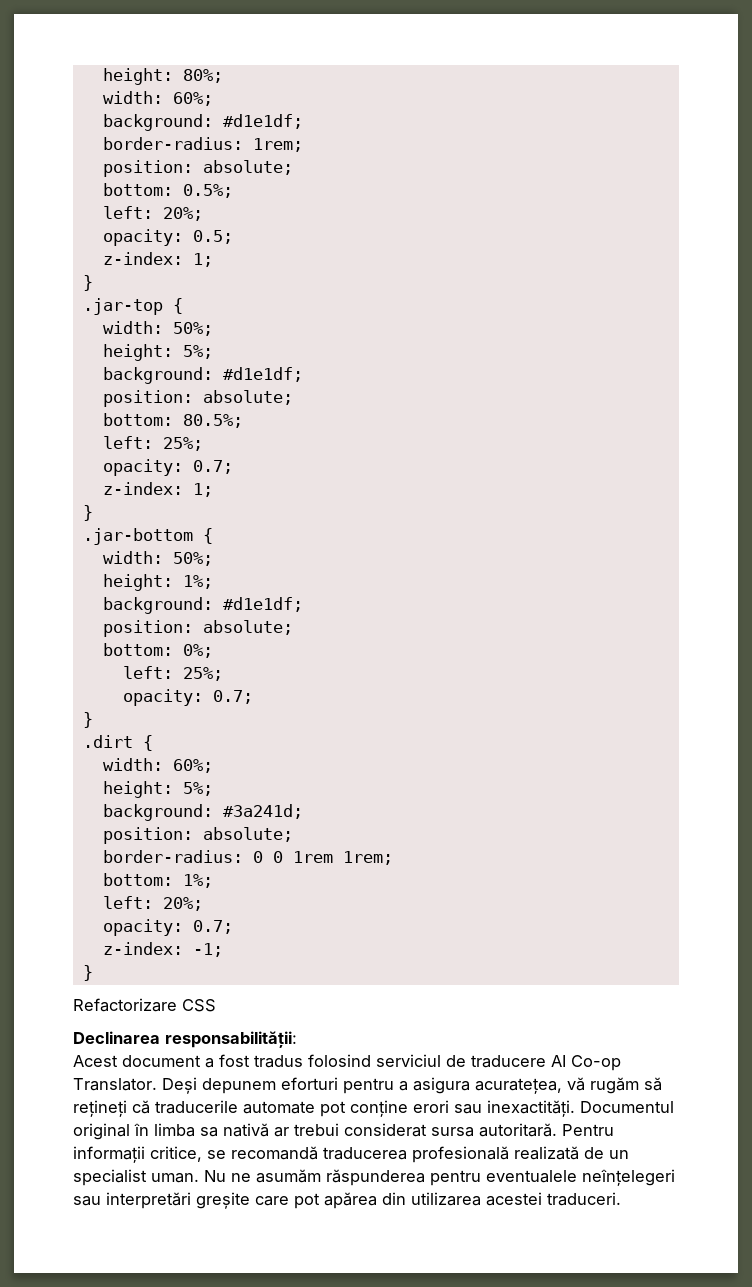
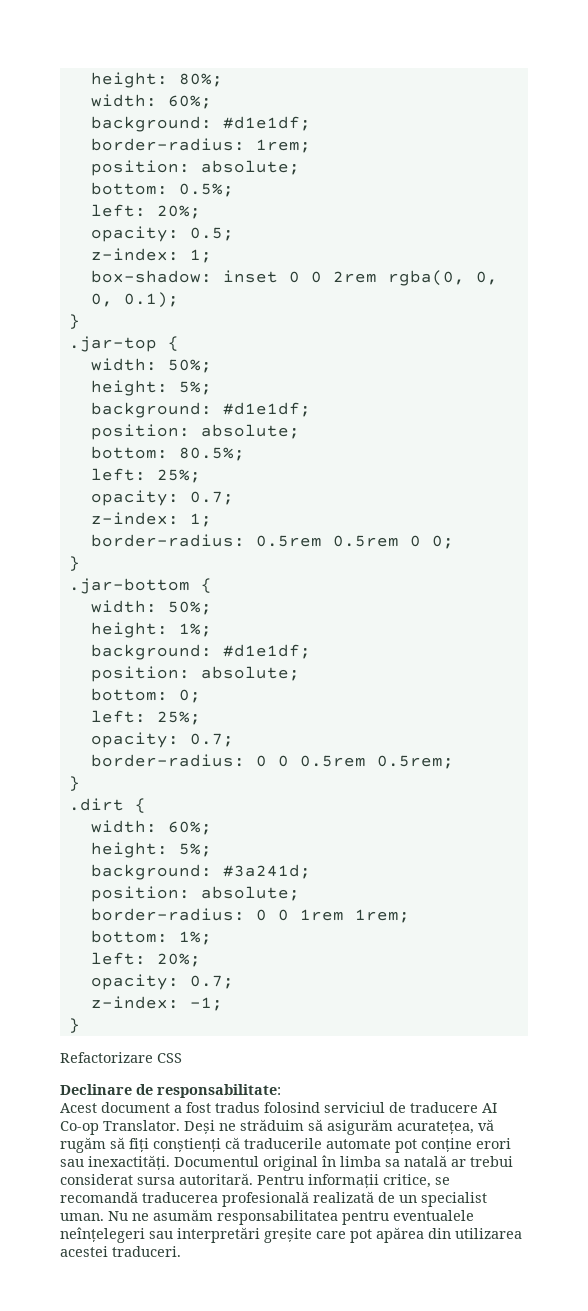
+ box-shadow: inset 0 0 2rem rgba(0, 0, 0, 0.1);
+ border-radius: 0.5rem 0.5rem 0 0;
- bottom: 0%;
+ bottom: 0;
  left: 25%;
  opacity: 0.7;
+ border-radius: 0 0 0.5rem 0.5rem;
- Declinarea responsabilității:
+ Declinare de responsabilitate:
- Deși depunem eforturi pentru a asigura acuratețea, vă rugăm să rețineți că traducerile automate pot conține erori sau inexactități.
+ Deși ne străduim să asigurăm acuratețea, vă rugăm să fiți conștienți că traducerile automate pot conține erori sau inexactități.
- Documentul original în limba sa nativă ar trebui considerat sursa autoritară.
+ Documentul original în limba sa natală ar trebui considerat sursa autoritară.
- Nu ne asumăm răspunderea pentru eventualele neînțelegeri sau interpretări greșite care pot apărea din utilizarea acestei traduceri.
+ Nu ne asumăm responsabilitatea pentru eventualele neînțelegeri sau interpretări greșite care pot apărea din utilizarea acestei traduceri.

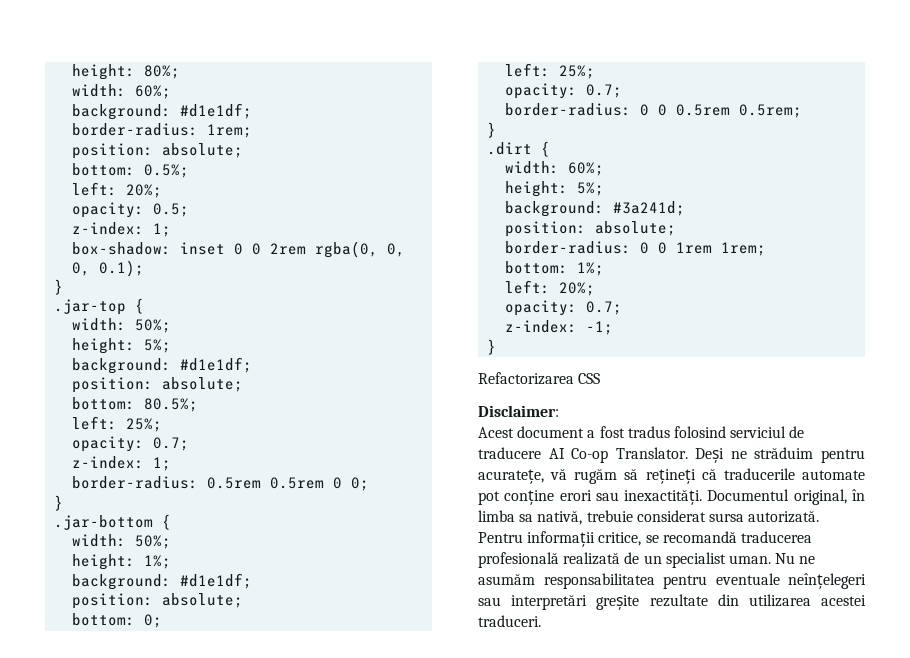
- Refactorizare CSS
+ Refactorizarea CSS
- Declinare de responsabilitate:
+ Disclaimer:
- Deși ne străduim să asigurăm acuratețea, vă rugăm să fiți conștienți că traducerile automate pot conține erori sau inexactități.
+ Deși ne străduim pentru acuratețe, vă rugăm să rețineți că traducerile automate pot conține erori sau inexactități.
- Documentul original în limba sa natală ar trebui considerat sursa autoritară.
+ Documentul original, în limba sa nativă, trebuie considerat sursa autorizată.
- Nu ne asumăm responsabilitatea pentru eventualele neînțelegeri sau interpretări greșite care pot apărea din utilizarea acestei traduceri.
+ Nu ne asumăm responsabilitatea pentru eventuale neînțelegeri sau interpretări greșite rezultate din utilizarea acestei traduceri.

